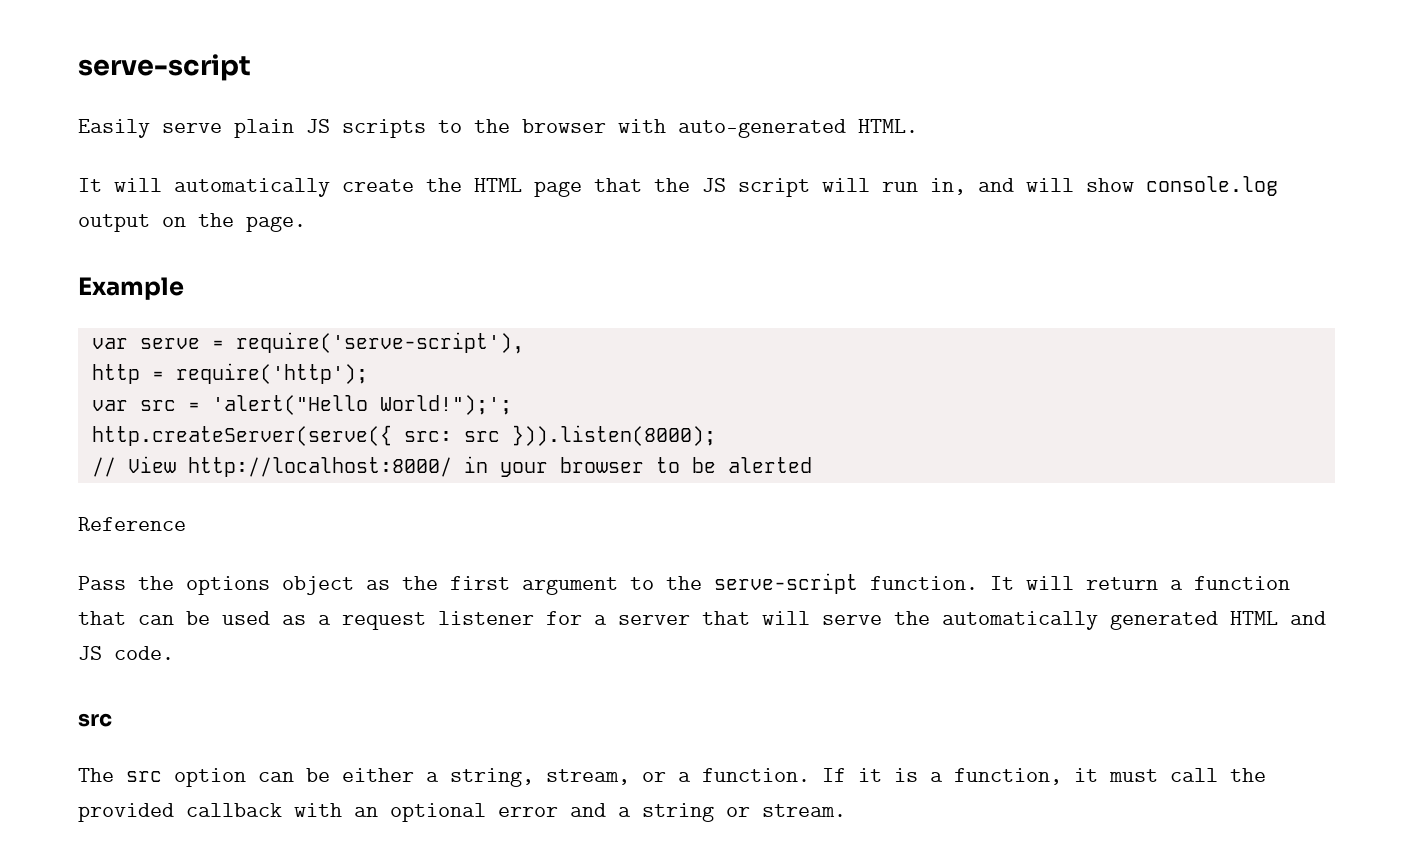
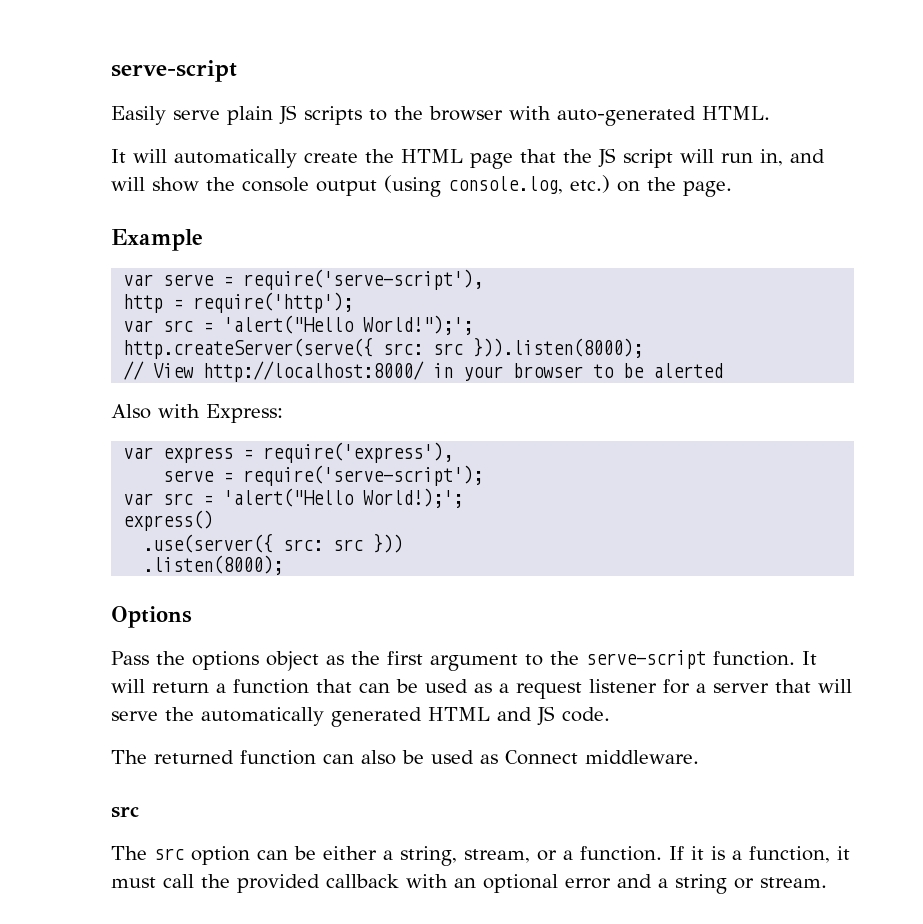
- It will automatically create the HTML page that the JS script will run in, and will show console.log output on the page.
+ It will automatically create the HTML page that the JS script will run in, and will show the console output (using console.log, etc.) on the page.
- Reference
+ Also with Express:
+ var express = require('express'),
+ serve = require('serve-script');
+ var src = 'alert("Hello World!);';
+ express()
+ .use(server({ src: src }))
+ .listen(8000);
+ Options
+ The returned function can also be used as Connect middleware.

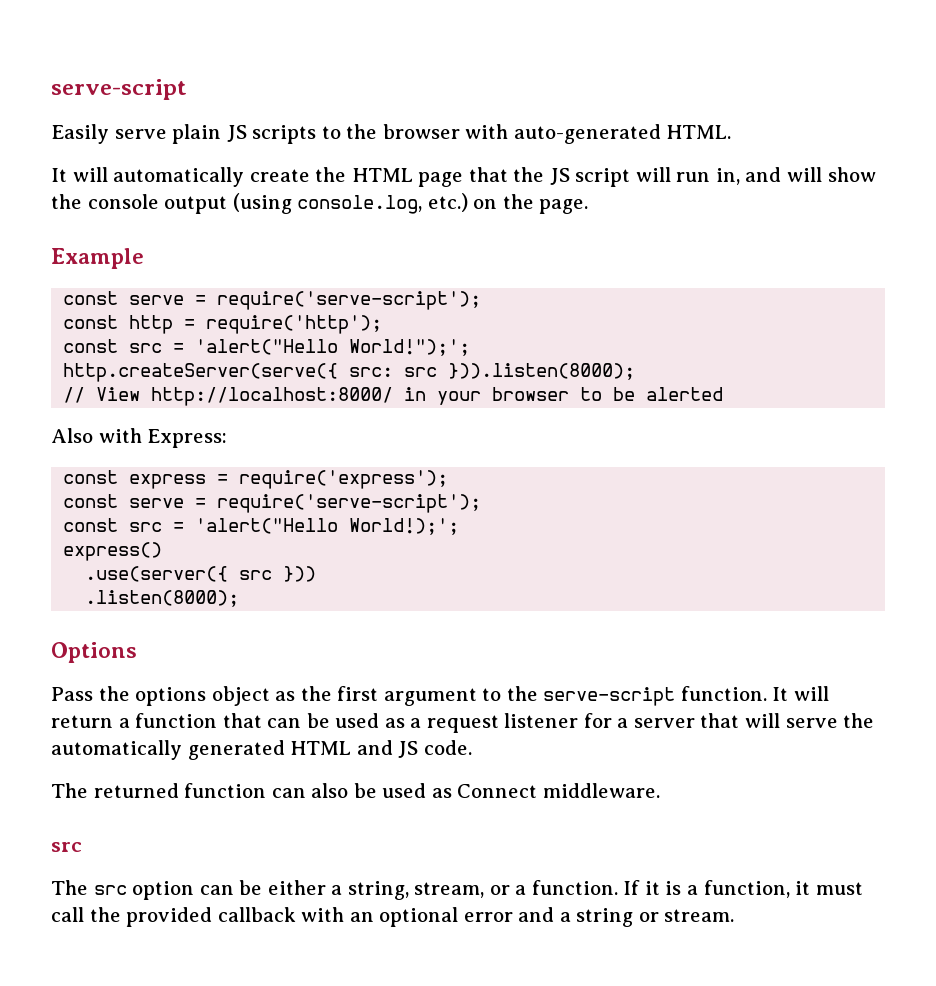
  Example
- var serve = require('serve-script'),
- http = require('http');
+ const serve = require('serve-script');
+ const http = require('http');
- var src = 'alert("Hello World!");';
+ const src = 'alert("Hello World!");';
- var express = require('express'),
- serve = require('serve-script');
- var src = 'alert("Hello World!);';
+ const express = require('express');
+ const serve = require('serve-script');
+ const src = 'alert("Hello World!);';
- .use(server({ src: src }))
+ .use(server({ src }))

